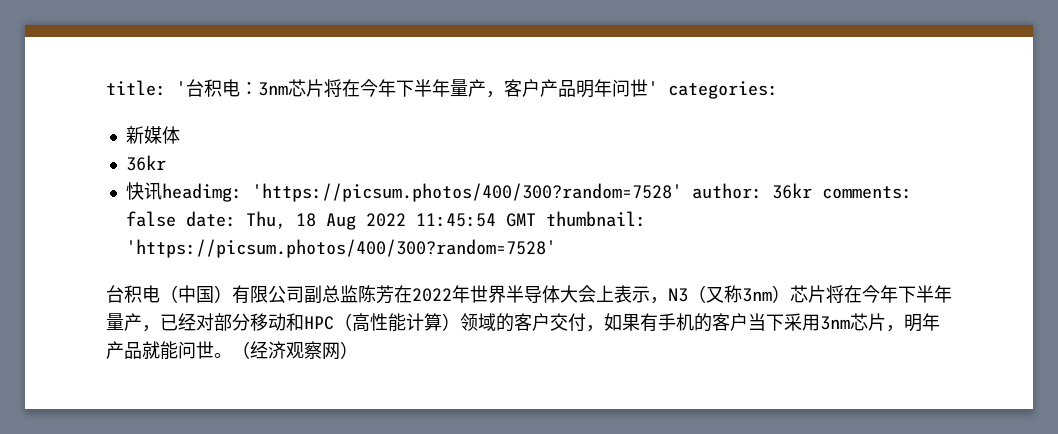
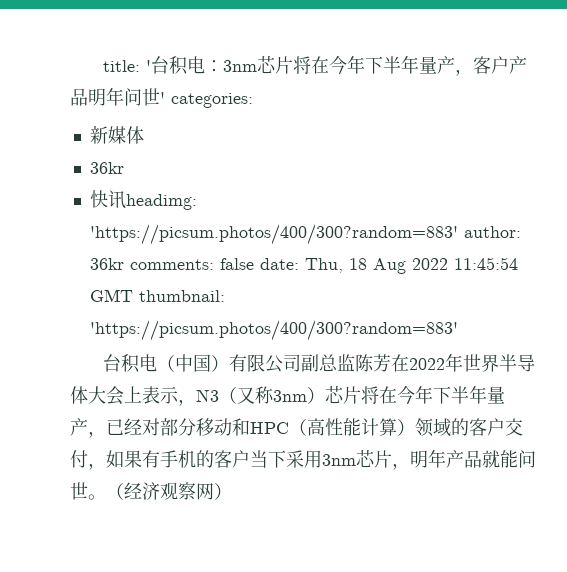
- 快讯headimg: 'https://picsum.photos/400/300?random=7528' author: 36kr comments: false date: Thu, 18 Aug 2022 11:45:54 GMT thumbnail: 'https://picsum.photos/400/300?random=7528'
+ 快讯headimg: 'https://picsum.photos/400/300?random=883' author: 36kr comments: false date: Thu, 18 Aug 2022 11:45:54 GMT thumbnail: 'https://picsum.photos/400/300?random=883'

